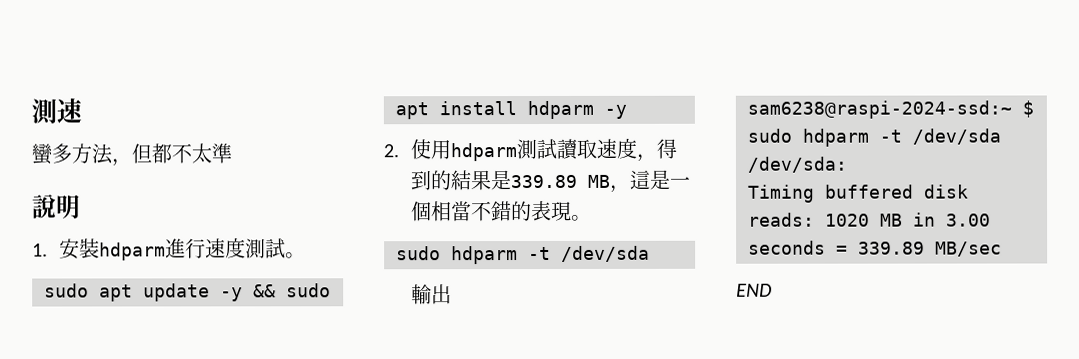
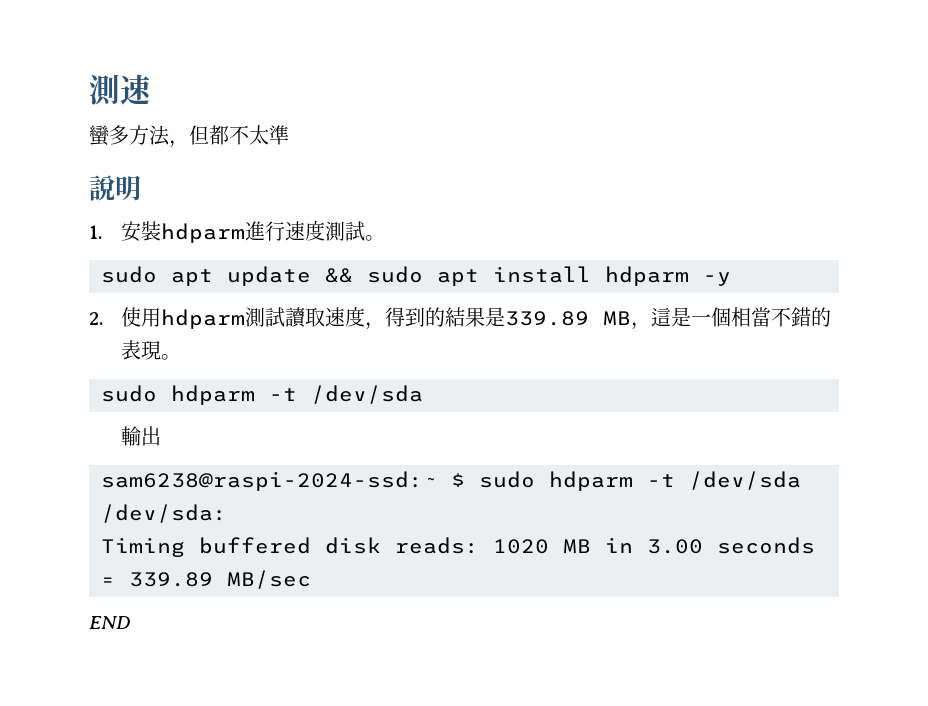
- sudo apt update -y && sudo apt install hdparm -y
+ sudo apt update && sudo apt install hdparm -y

